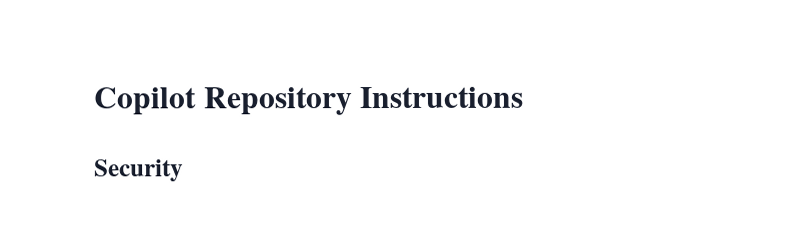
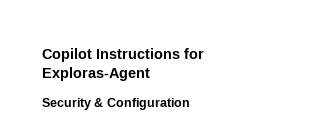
- Copilot Repository Instructions
+ Copilot Instructions for Exploras-Agent
- Security
+ Security & Configuration

